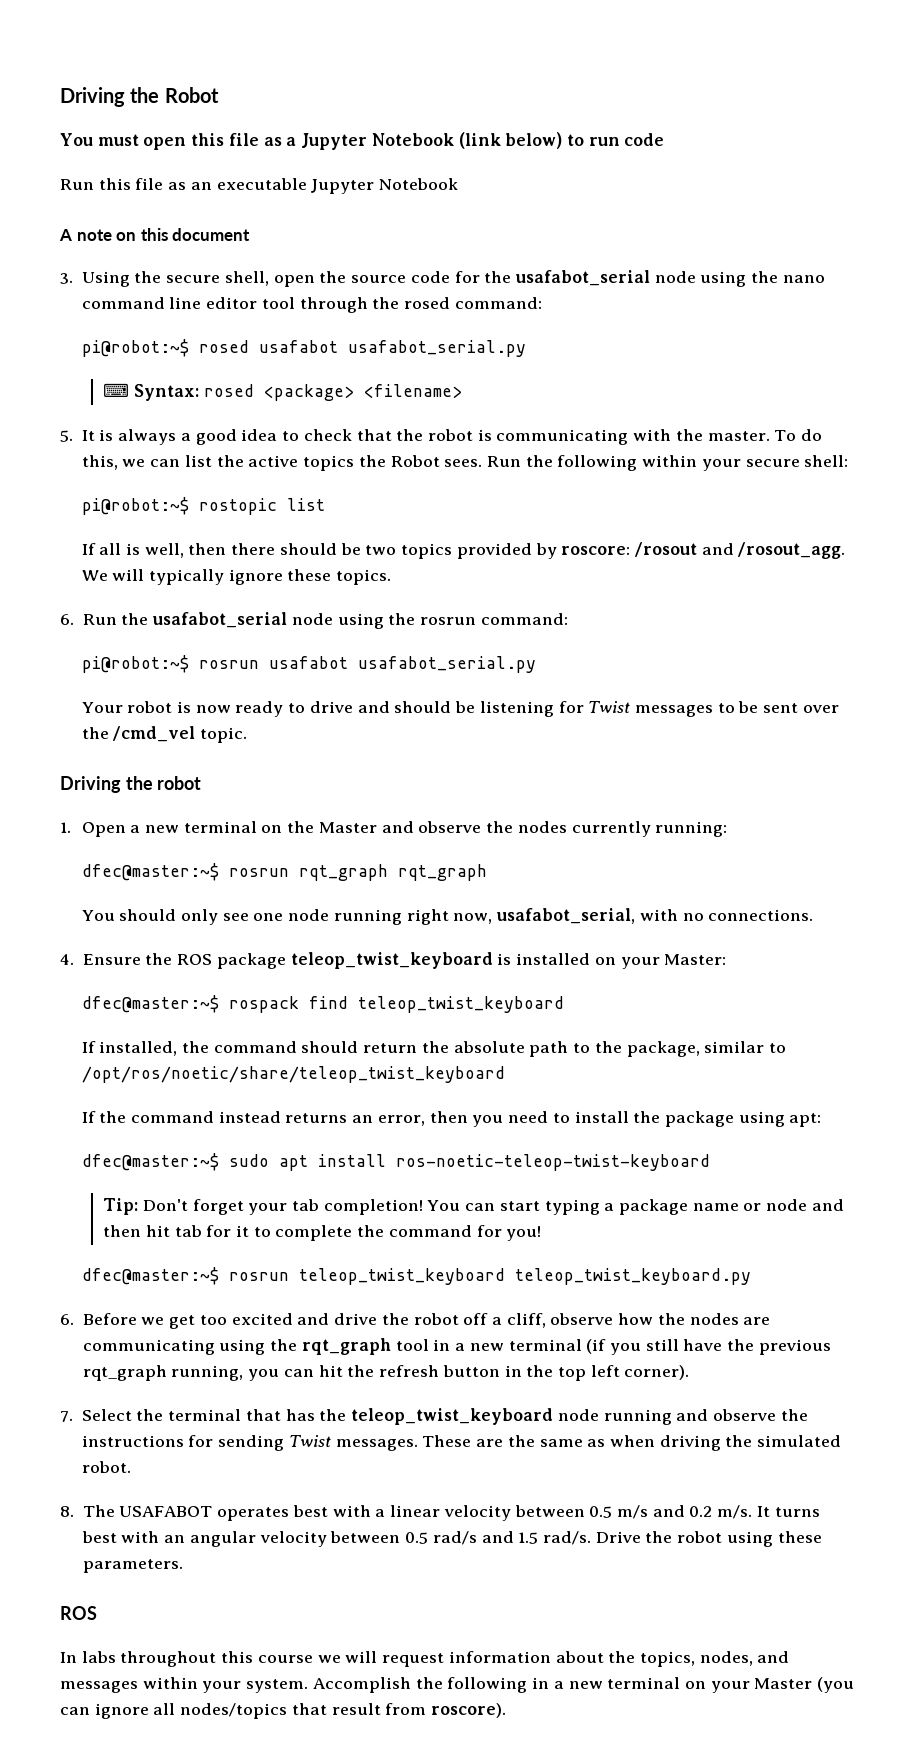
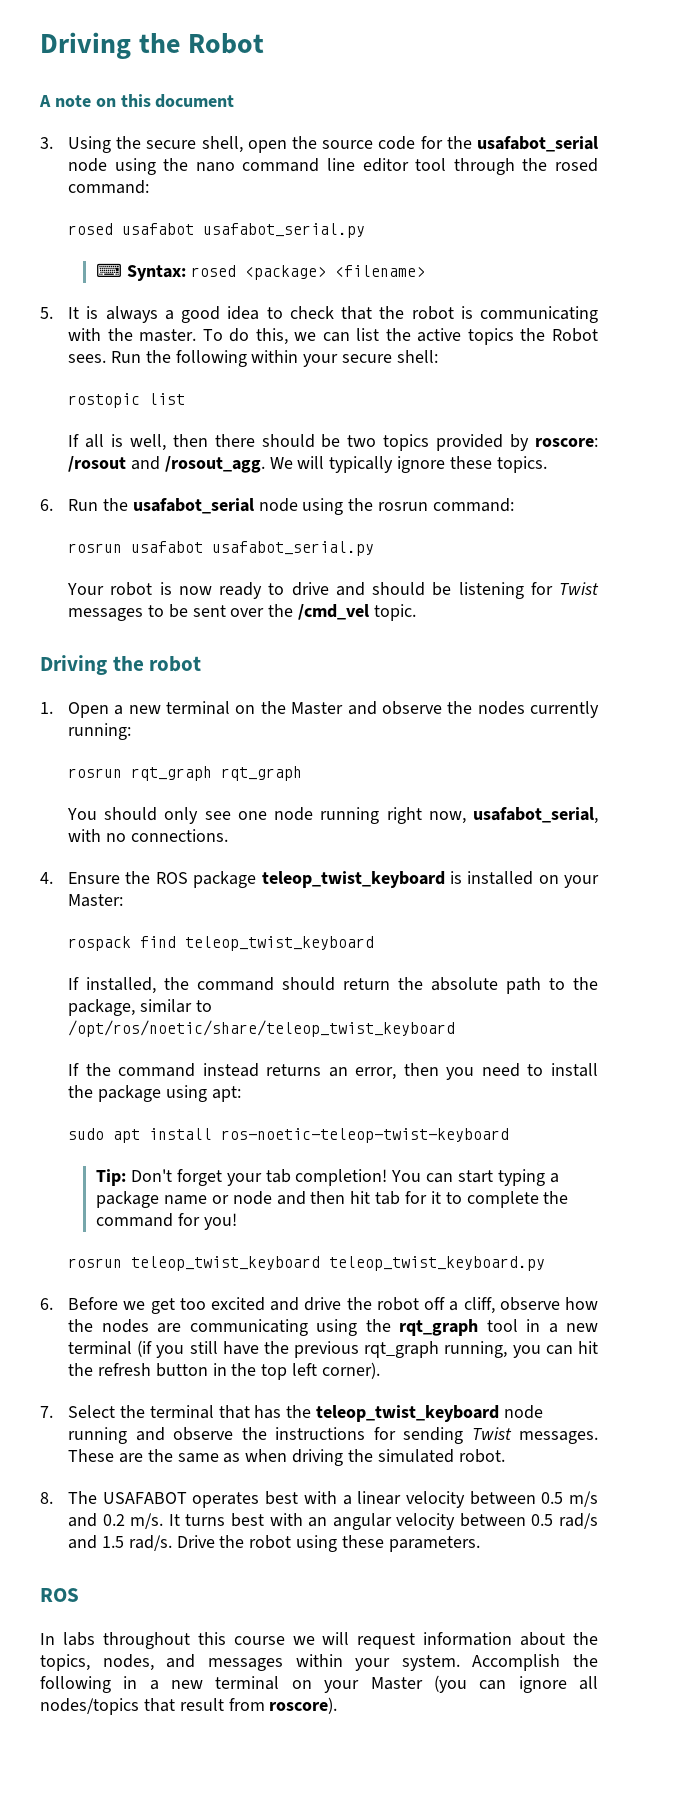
- You must open this file as a Jupyter Notebook (link below) to run code
- Run this file as an executable Jupyter Notebook
- pi@robot:~$ rosed usafabot usafabot_serial.py
+ rosed usafabot usafabot_serial.py
- pi@robot:~$ rostopic list
+ rostopic list
- pi@robot:~$ rosrun usafabot usafabot_serial.py
+ rosrun usafabot usafabot_serial.py
- dfec@master:~$ rosrun rqt_graph rqt_graph
+ rosrun rqt_graph rqt_graph
- dfec@master:~$ rospack find teleop_twist_keyboard
+ rospack find teleop_twist_keyboard
- dfec@master:~$ sudo apt install ros-noetic-teleop-twist-keyboard
+ sudo apt install ros-noetic-teleop-twist-keyboard
- dfec@master:~$ rosrun teleop_twist_keyboard teleop_twist_keyboard.py
+ rosrun teleop_twist_keyboard teleop_twist_keyboard.py

